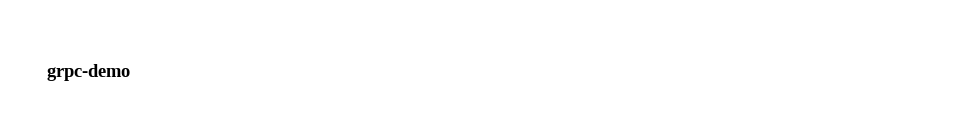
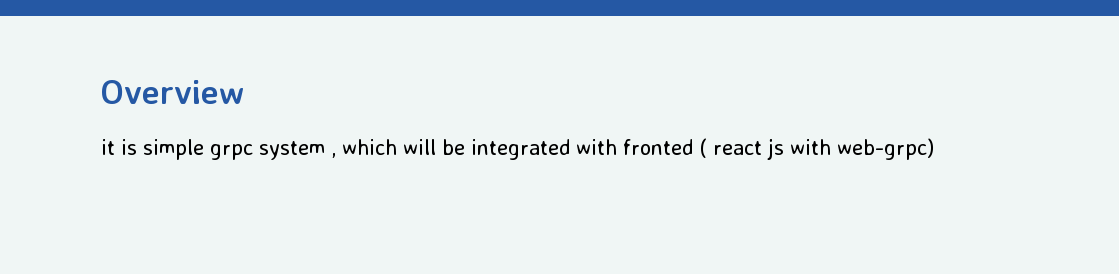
- grpc-demo
+ Overview
+ it is simple grpc system , which will be integrated with fronted ( react js with web-grpc)

